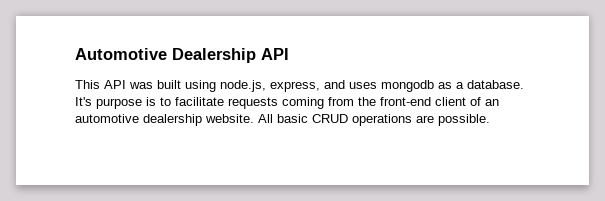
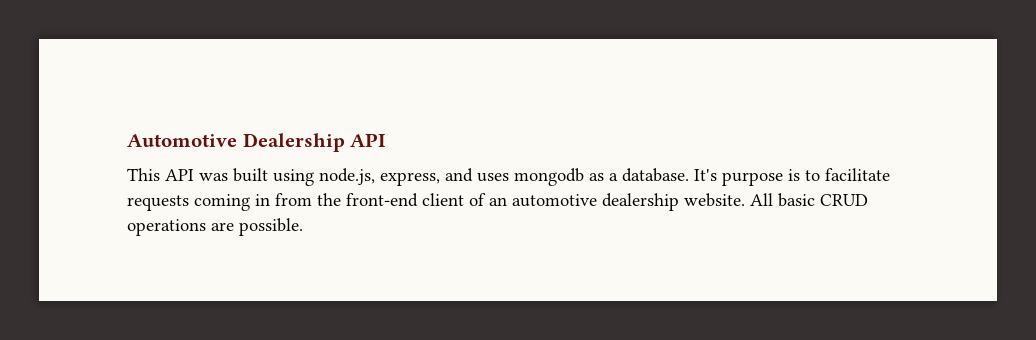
- It's purpose is to facilitate requests coming from the front-end client of an automotive dealership website.
+ It's purpose is to facilitate requests coming in from the front-end client of an automotive dealership website.

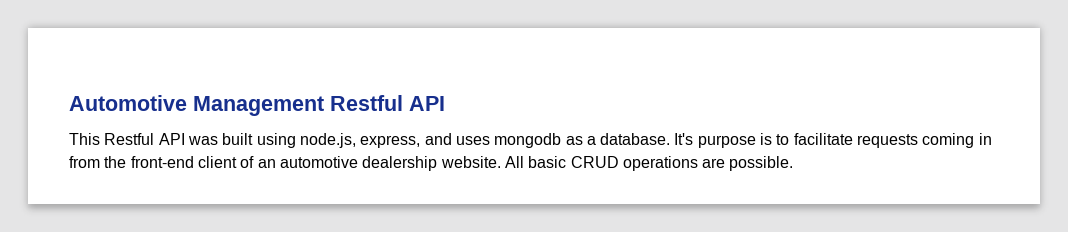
- Automotive Dealership API
+ Automotive Management Restful API
- This API was built using node.js, express, and uses mongodb as a database.
+ This Restful API was built using node.js, express, and uses mongodb as a database.

